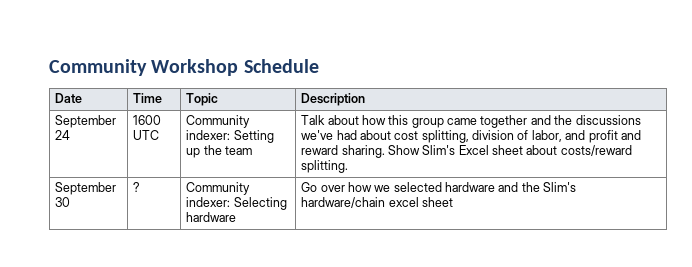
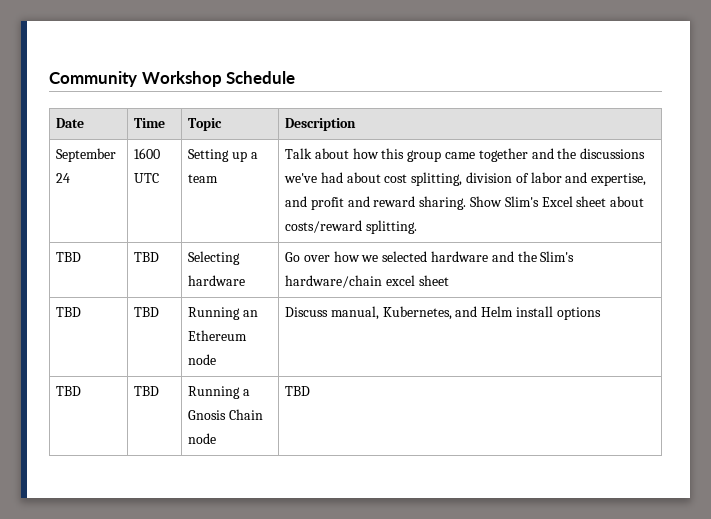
- September 24 | 1600 UTC | Community indexer: Setting up the team | Talk about how this group came together and the discussions we've had about cost splitting, division of labor, and profit and reward sharing. Show Slim's Excel sheet about costs/reward splitting.
+ September 24 | 1600 UTC | Setting up a team | Talk about how this group came together and the discussions we've had about cost splitting, division of labor and expertise, and profit and reward sharing. Show Slim's Excel sheet about costs/reward splitting.
- September 30 | ? | Community indexer: Selecting hardware | Go over how we selected hardware and the Slim's hardware/chain excel sheet
+ TBD | TBD | Selecting hardware | Go over how we selected hardware and the Slim's hardware/chain excel sheet
+ TBD | TBD | Running an Ethereum node | Discuss manual, Kubernetes, and Helm install options
+ TBD | TBD | Running a Gnosis Chain node | TBD

